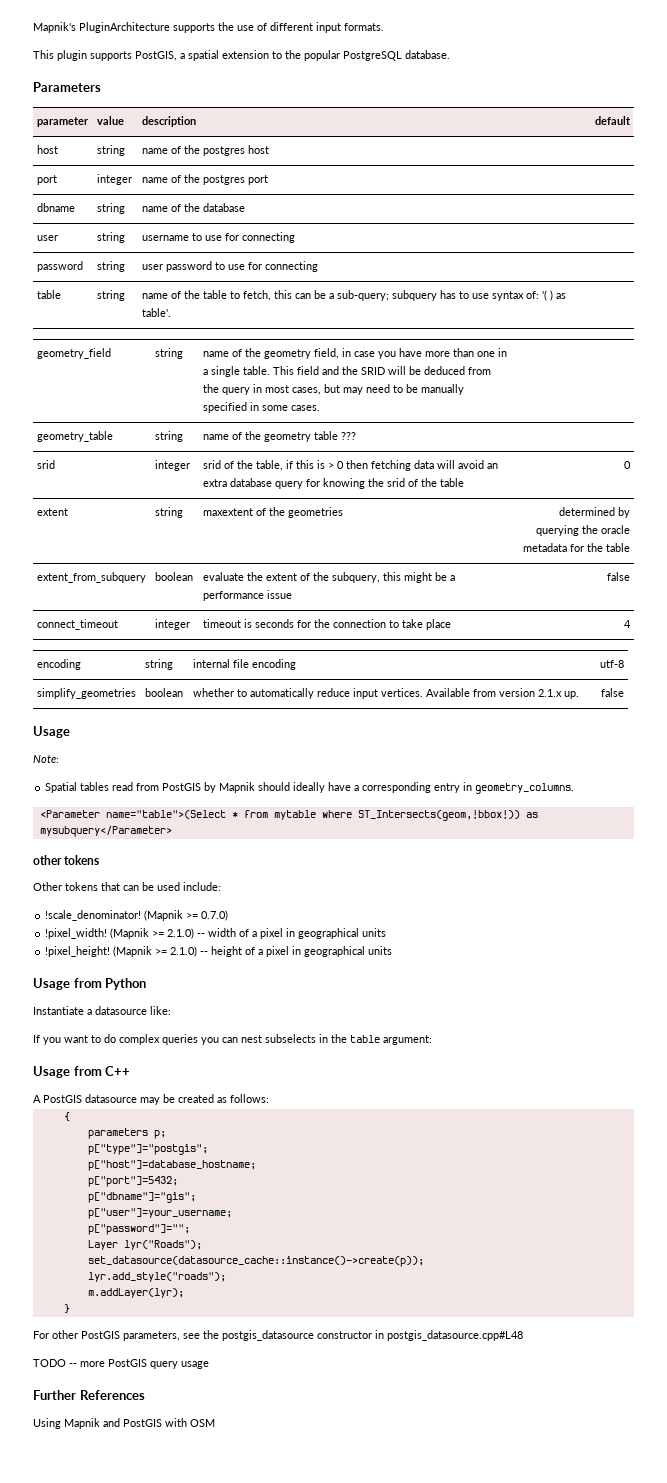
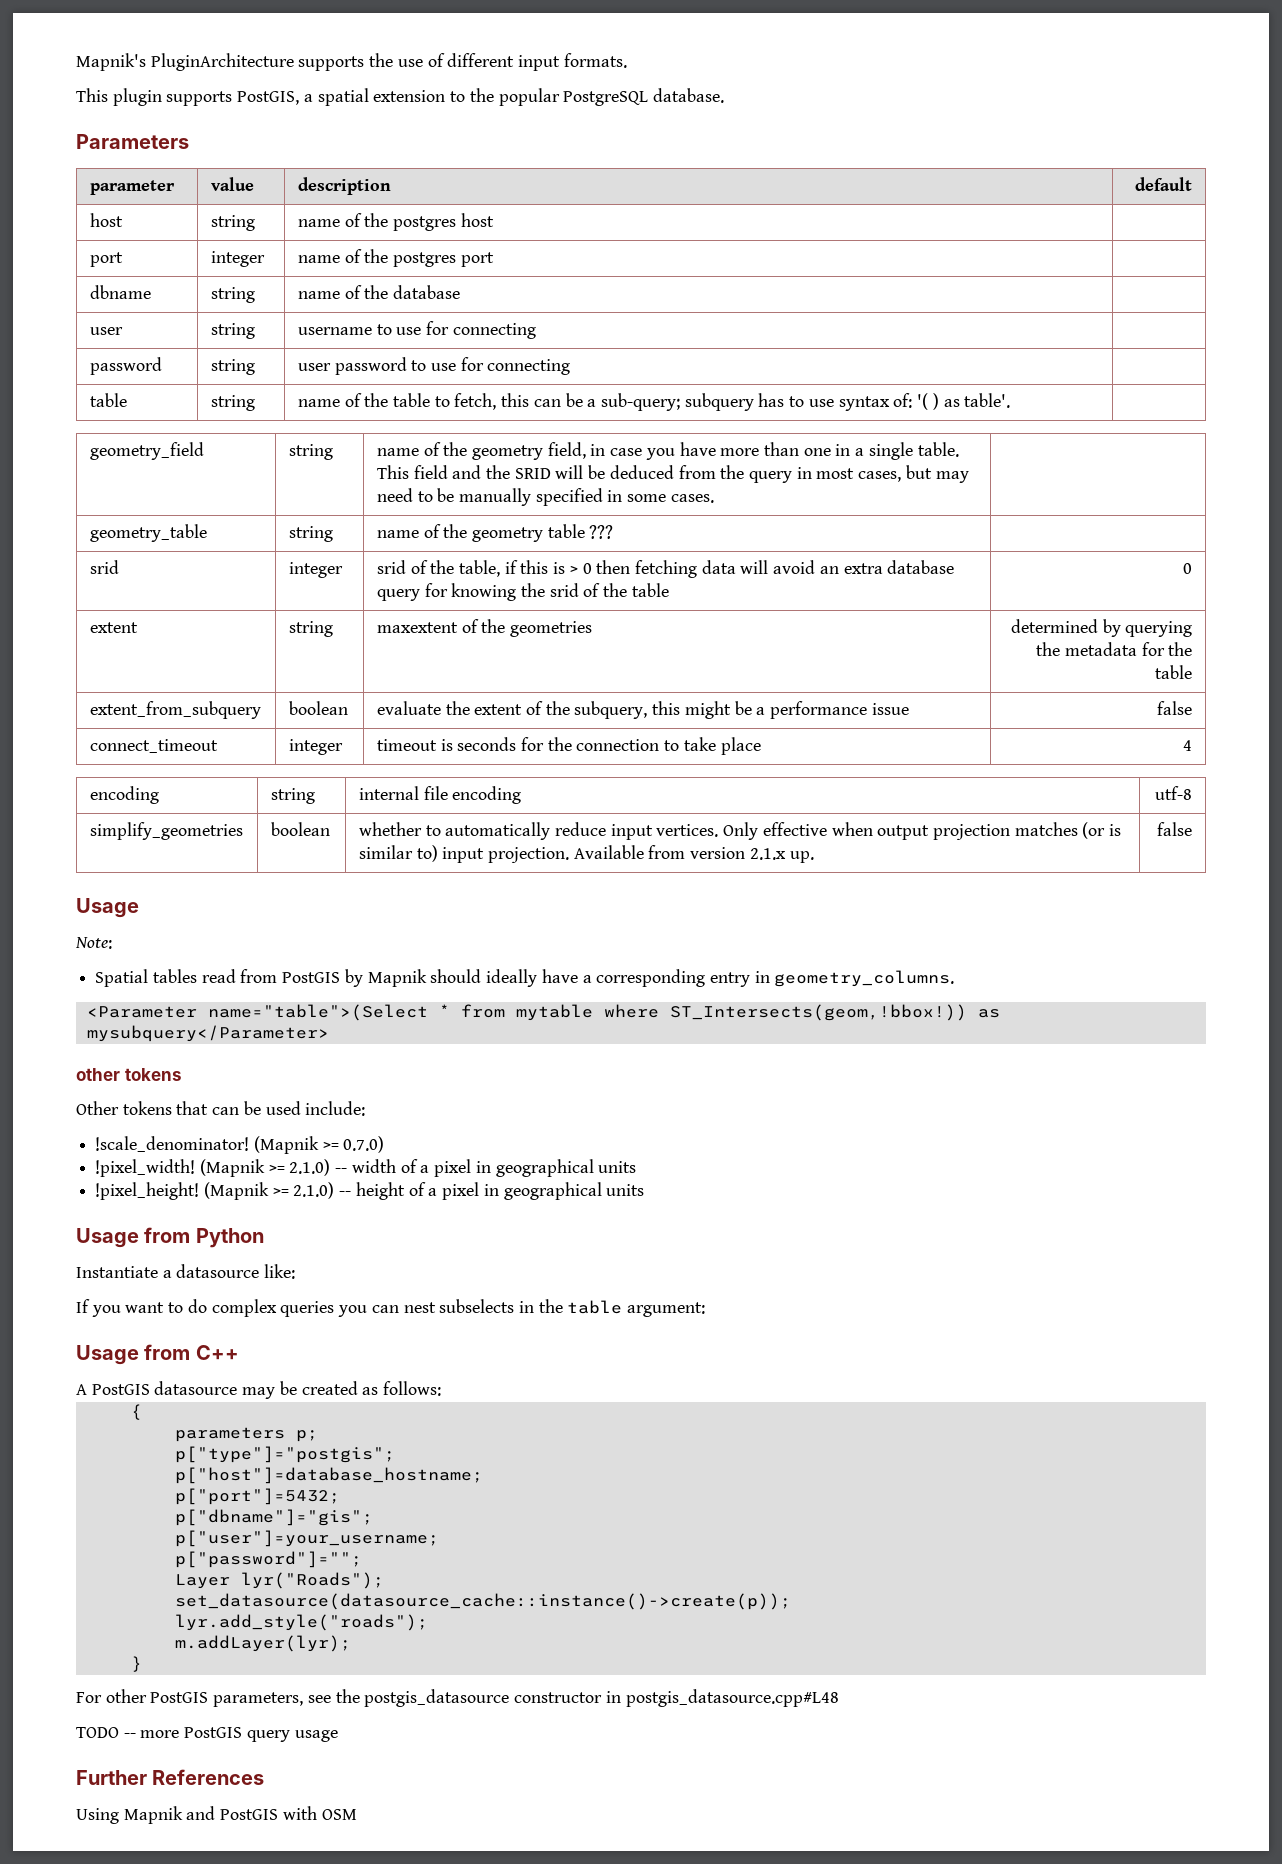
- extent | string | maxextent of the geometries | determined by querying the oracle metadata for the table
+ extent | string | maxextent of the geometries | determined by querying the metadata for the table
- simplify_geometries | boolean | whether to automatically reduce input vertices. Available from version 2.1.x up. | false
+ simplify_geometries | boolean | whether to automatically reduce input vertices. Only effective when output projection matches (or is similar to) input projection. Available from version 2.1.x up. | false

